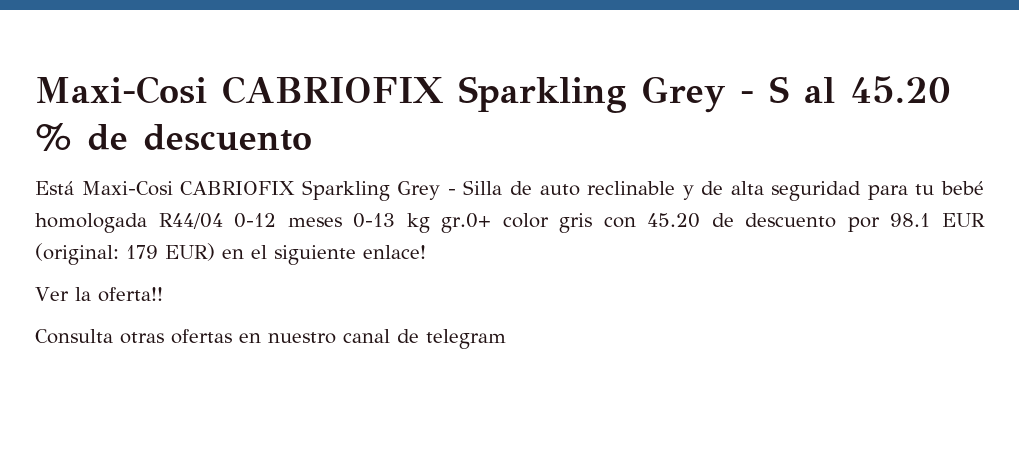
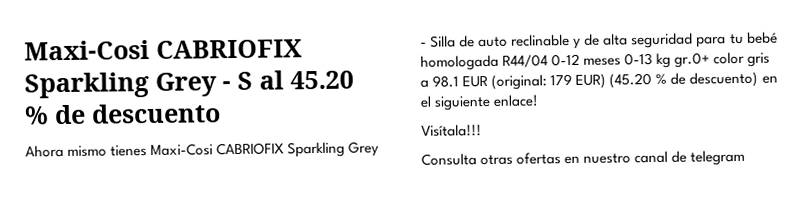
- Está Maxi-Cosi CABRIOFIX Sparkling Grey - Silla de auto reclinable y de alta seguridad para tu bebé homologada R44/04 0-12 meses 0-13 kg gr.0+ color gris con 45.20 de descuento por 98.1 EUR (original: 179 EUR) en el siguiente enlace!
+ Ahora mismo tienes Maxi-Cosi CABRIOFIX Sparkling Grey - Silla de auto reclinable y de alta seguridad para tu bebé homologada R44/04 0-12 meses 0-13 kg gr.0+ color gris a 98.1 EUR (original: 179 EUR) (45.20 % de descuento) en el siguiente enlace!
- Ver la oferta!!
+ Visítala!!!

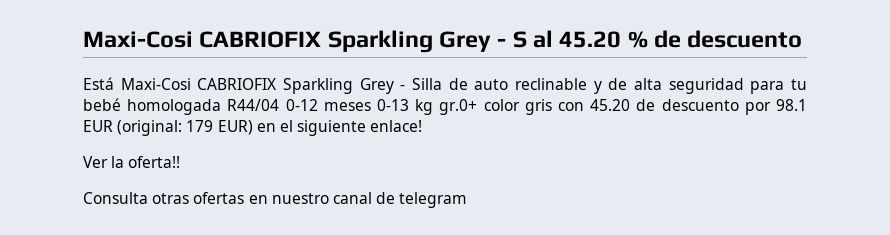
- Ahora mismo tienes Maxi-Cosi CABRIOFIX Sparkling Grey - Silla de auto reclinable y de alta seguridad para tu bebé homologada R44/04 0-12 meses 0-13 kg gr.0+ color gris a 98.1 EUR (original: 179 EUR) (45.20 % de descuento) en el siguiente enlace!
+ Está Maxi-Cosi CABRIOFIX Sparkling Grey - Silla de auto reclinable y de alta seguridad para tu bebé homologada R44/04 0-12 meses 0-13 kg gr.0+ color gris con 45.20 de descuento por 98.1 EUR (original: 179 EUR) en el siguiente enlace!
- Visítala!!!
+ Ver la oferta!!

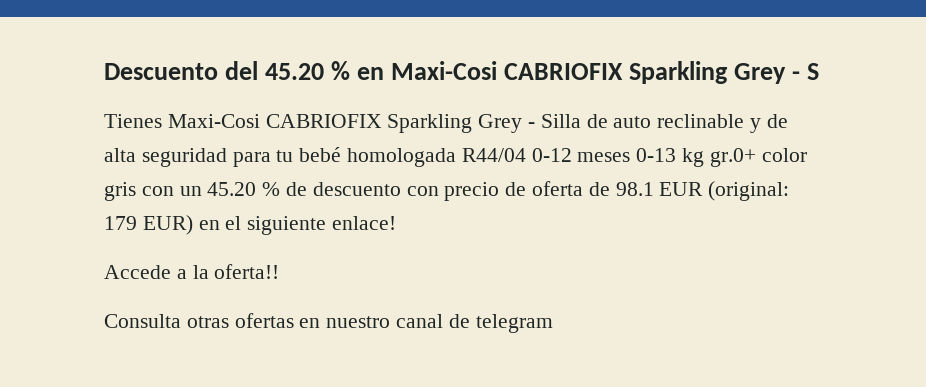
- Maxi-Cosi CABRIOFIX Sparkling Grey - S al 45.20 % de descuento
- Está Maxi-Cosi CABRIOFIX Sparkling Grey - Silla de auto reclinable y de alta seguridad para tu bebé homologada R44/04 0-12 meses 0-13 kg gr.0+ color gris con 45.20 de descuento por 98.1 EUR (original: 179 EUR) en el siguiente enlace!
+ Descuento del 45.20 % en Maxi-Cosi CABRIOFIX Sparkling Grey - S
+ Tienes Maxi-Cosi CABRIOFIX Sparkling Grey - Silla de auto reclinable y de alta seguridad para tu bebé homologada R44/04 0-12 meses 0-13 kg gr.0+ color gris con un 45.20 % de descuento con precio de oferta de 98.1 EUR (original: 179 EUR) en el siguiente enlace!
- Ver la oferta!!
+ Accede a la oferta!!

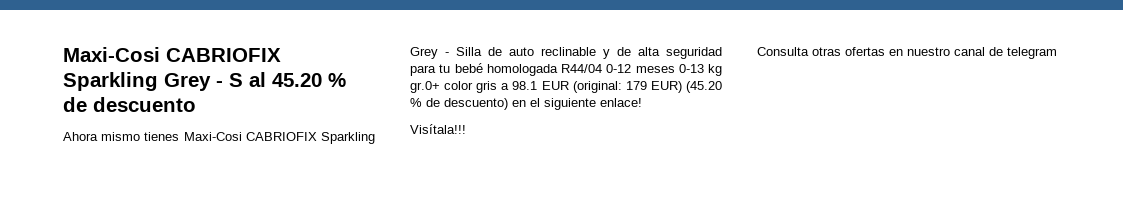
- Descuento del 45.20 % en Maxi-Cosi CABRIOFIX Sparkling Grey - S
- Tienes Maxi-Cosi CABRIOFIX Sparkling Grey - Silla de auto reclinable y de alta seguridad para tu bebé homologada R44/04 0-12 meses 0-13 kg gr.0+ color gris con un 45.20 % de descuento con precio de oferta de 98.1 EUR (original: 179 EUR) en el siguiente enlace!
+ Maxi-Cosi CABRIOFIX Sparkling Grey - S al 45.20 % de descuento
+ Ahora mismo tienes Maxi-Cosi CABRIOFIX Sparkling Grey - Silla de auto reclinable y de alta seguridad para tu bebé homologada R44/04 0-12 meses 0-13 kg gr.0+ color gris a 98.1 EUR (original: 179 EUR) (45.20 % de descuento) en el siguiente enlace!
- Accede a la oferta!!
+ Visítala!!!

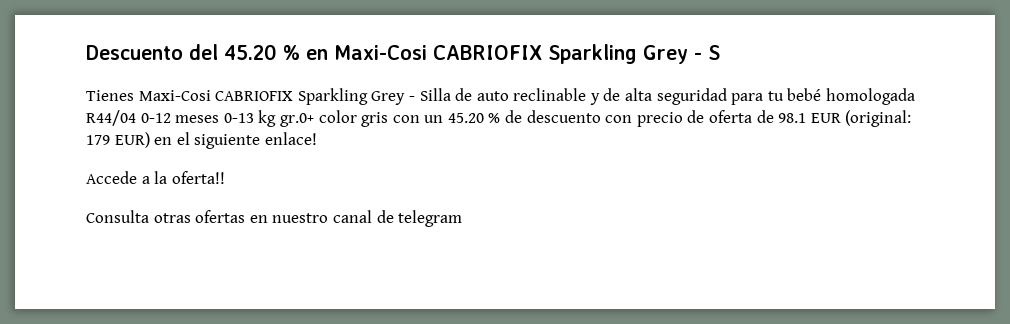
- Maxi-Cosi CABRIOFIX Sparkling Grey - S al 45.20 % de descuento
- Ahora mismo tienes Maxi-Cosi CABRIOFIX Sparkling Grey - Silla de auto reclinable y de alta seguridad para tu bebé homologada R44/04 0-12 meses 0-13 kg gr.0+ color gris a 98.1 EUR (original: 179 EUR) (45.20 % de descuento) en el siguiente enlace!
+ Descuento del 45.20 % en Maxi-Cosi CABRIOFIX Sparkling Grey - S
+ Tienes Maxi-Cosi CABRIOFIX Sparkling Grey - Silla de auto reclinable y de alta seguridad para tu bebé homologada R44/04 0-12 meses 0-13 kg gr.0+ color gris con un 45.20 % de descuento con precio de oferta de 98.1 EUR (original: 179 EUR) en el siguiente enlace!
- Visítala!!!
+ Accede a la oferta!!

